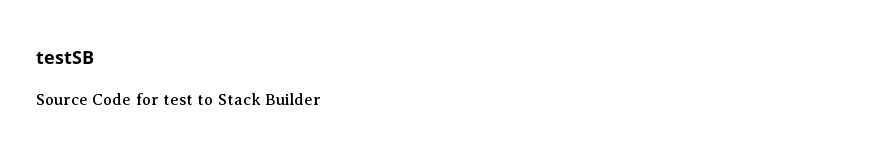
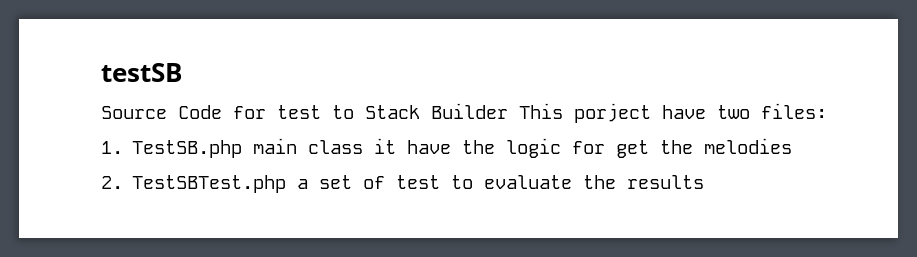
- Source Code for test to Stack Builder
+ Source Code for test to Stack Builder This porject have two files:
+ 1. TestSB.php main class it have the logic for get the melodies
+ 2. TestSBTest.php a set of test to evaluate the results

